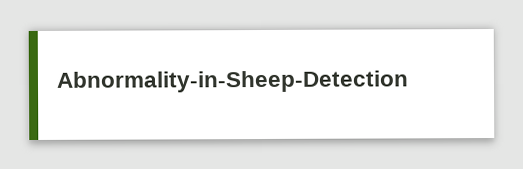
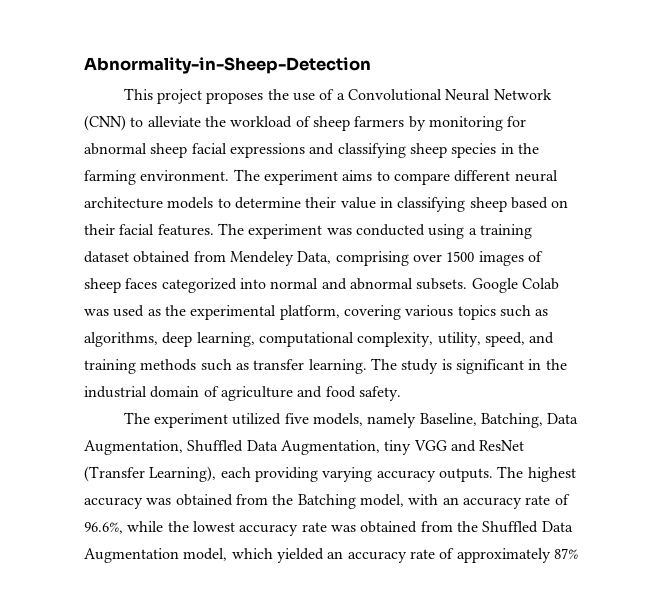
+ This project proposes the use of a Convolutional Neural Network (CNN) to alleviate the workload of sheep farmers by monitoring for abnormal sheep facial expressions and classifying sheep species in the farming environment. The experiment aims to compare different neural architecture models to determine their value in classifying sheep based on their facial features. The experiment was conducted using a training dataset obtained from Mendeley Data, comprising over 1500 images of sheep faces categorized into normal and abnormal subsets. Google Colab was used as the experimental platform, covering various topics such as algorithms, deep learning, computational complexity, utility, speed, and training methods such as transfer learning. The study is significant in the industrial domain of agriculture and food safety.
+ The experiment utilized five models, namely Baseline, Batching, Data Augmentation, Shuffled Data Augmentation, tiny VGG and ResNet (Transfer Learning), each providing varying accuracy outputs. The highest accuracy was obtained from the Batching model, with an accuracy rate of 96.6%, while the lowest accuracy rate was obtained from the Shuffled Data Augmentation model, which yielded an accuracy rate of approximately 87%

